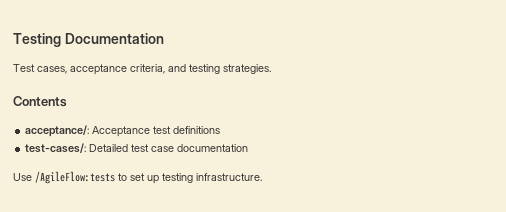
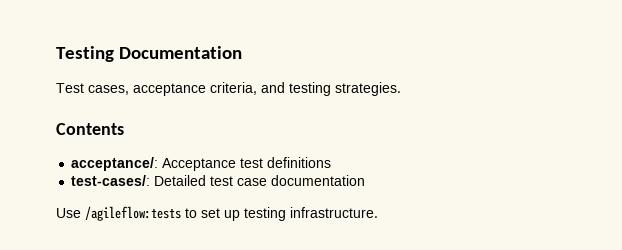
- Use /AgileFlow:tests to set up testing infrastructure.
+ Use /agileflow:tests to set up testing infrastructure.

